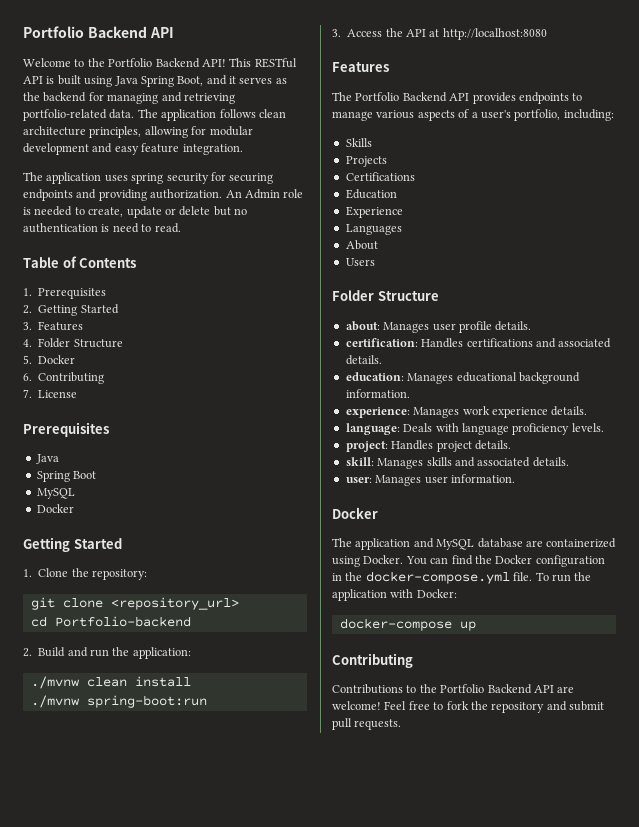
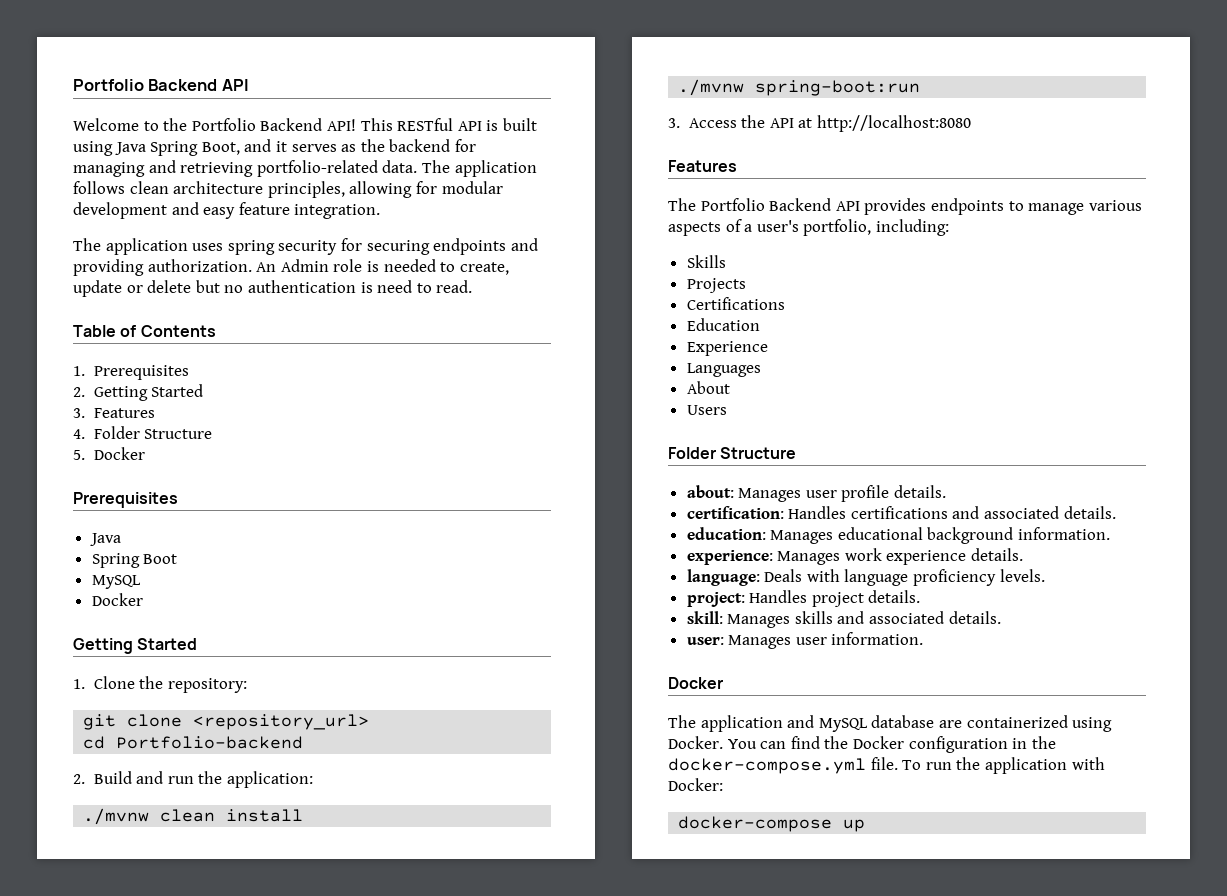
- 6. Contributing
- 7. License
  docker-compose up
- Contributing
- Contributions to the Portfolio Backend API are welcome! Feel free to fork the repository and submit pull requests.

